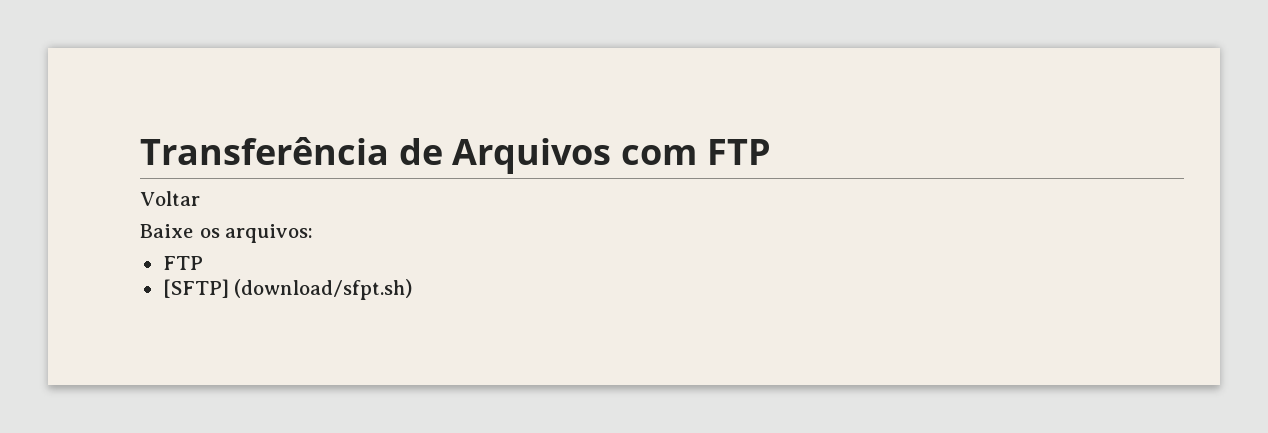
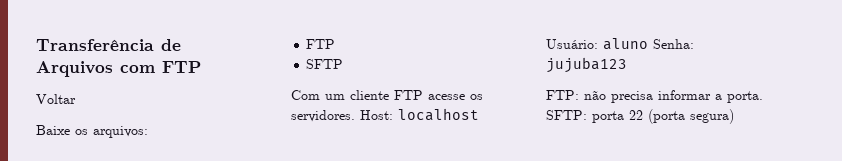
- [SFTP] (download/sfpt.sh)
+ SFTP
+ Com um cliente FTP acesse os servidores. Host: localhost Usuário: aluno Senha: jujuba123
+ FTP: não precisa informar a porta. SFTP: porta 22 (porta segura)

